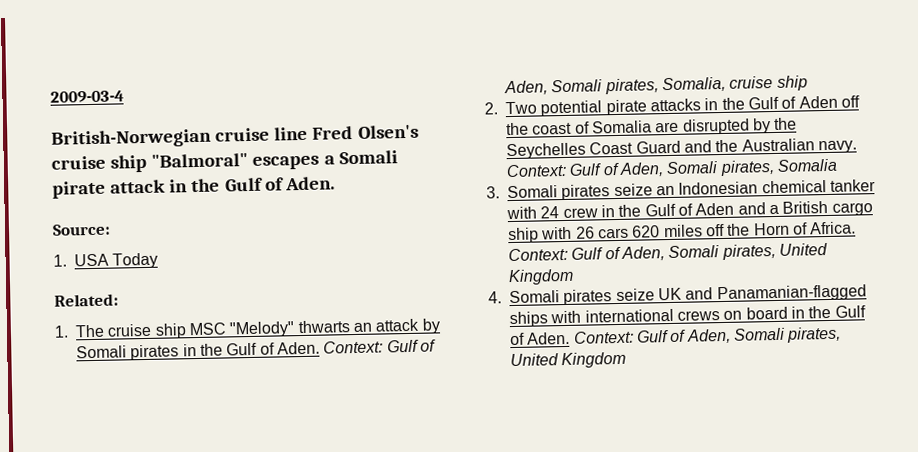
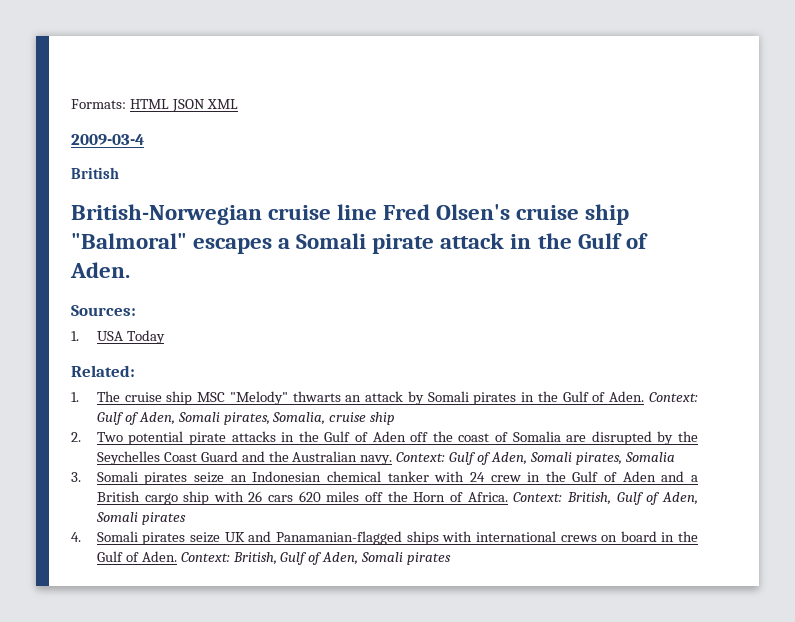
+ Formats: HTML JSON XML
  2009-03-4
+ British
- Source:
+ Sources:
- 3. Somali pirates seize an Indonesian chemical tanker with 24 crew in the Gulf of Aden and a British cargo ship with 26 cars 620 miles off the Horn of Africa. Context: Gulf of Aden, Somali pirates, United Kingdom
+ 3. Somali pirates seize an Indonesian chemical tanker with 24 crew in the Gulf of Aden and a British cargo ship with 26 cars 620 miles off the Horn of Africa. Context: British, Gulf of Aden, Somali pirates
- 4. Somali pirates seize UK and Panamanian-flagged ships with international crews on board in the Gulf of Aden. Context: Gulf of Aden, Somali pirates, United Kingdom
+ 4. Somali pirates seize UK and Panamanian-flagged ships with international crews on board in the Gulf of Aden. Context: British, Gulf of Aden, Somali pirates

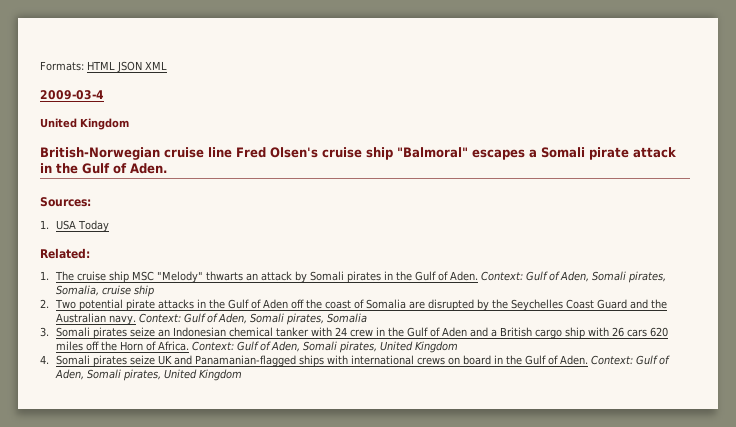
  2009-03-4
- British
+ United Kingdom
- 3. Somali pirates seize an Indonesian chemical tanker with 24 crew in the Gulf of Aden and a British cargo ship with 26 cars 620 miles off the Horn of Africa. Context: British, Gulf of Aden, Somali pirates
+ 3. Somali pirates seize an Indonesian chemical tanker with 24 crew in the Gulf of Aden and a British cargo ship with 26 cars 620 miles off the Horn of Africa. Context: Gulf of Aden, Somali pirates, United Kingdom
- 4. Somali pirates seize UK and Panamanian-flagged ships with international crews on board in the Gulf of Aden. Context: British, Gulf of Aden, Somali pirates
+ 4. Somali pirates seize UK and Panamanian-flagged ships with international crews on board in the Gulf of Aden. Context: Gulf of Aden, Somali pirates, United Kingdom

